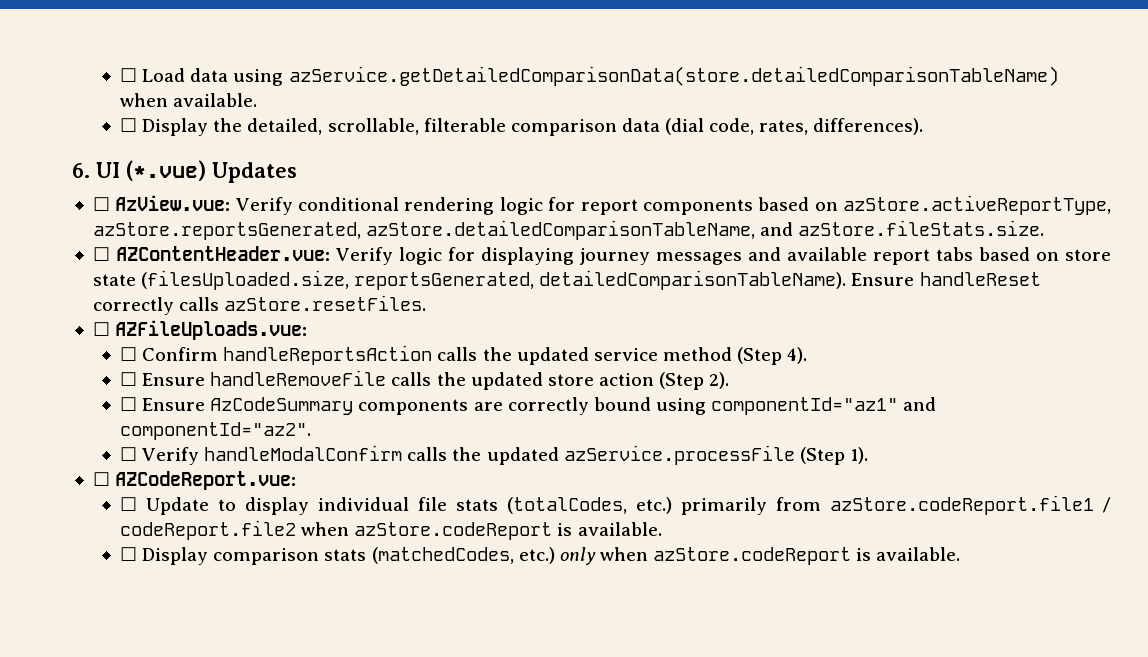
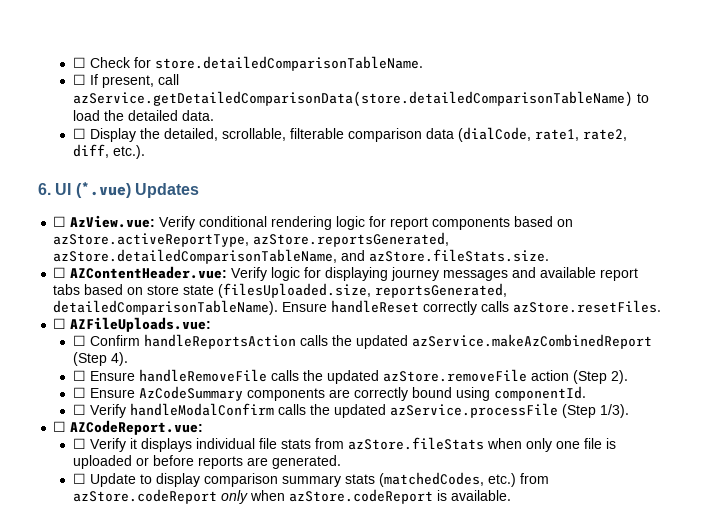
- ☐ Load data using azService.getDetailedComparisonData(store.detailedComparisonTableName) when available.
+ ☐ Check for store.detailedComparisonTableName.
+ ☐ If present, call azService.getDetailedComparisonData(store.detailedComparisonTableName) to load the detailed data.
- ☐ Display the detailed, scrollable, filterable comparison data (dial code, rates, differences).
+ ☐ Display the detailed, scrollable, filterable comparison data (dialCode, rate1, rate2, diff, etc.).
- ☐ Confirm handleReportsAction calls the updated service method (Step 4).
+ ☐ Confirm handleReportsAction calls the updated azService.makeAzCombinedReport (Step 4).
- ☐ Ensure handleRemoveFile calls the updated store action (Step 2).
+ ☐ Ensure handleRemoveFile calls the updated azStore.removeFile action (Step 2).
- ☐ Ensure AzCodeSummary components are correctly bound using componentId="az1" and componentId="az2".
+ ☐ Ensure AzCodeSummary components are correctly bound using componentId.
- ☐ Verify handleModalConfirm calls the updated azService.processFile (Step 1).
+ ☐ Verify handleModalConfirm calls the updated azService.processFile (Step 1/3).
- ☐ Update to display individual file stats (totalCodes, etc.) primarily from azStore.codeReport.file1 / codeReport.file2 when azStore.codeReport is available.
- ☐ Display comparison stats (matchedCodes, etc.) only when azStore.codeReport is available.
+ ☐ Verify it displays individual file stats from azStore.fileStats when only one file is uploaded or before reports are generated.
+ ☐ Update to display comparison summary stats (matchedCodes, etc.) from azStore.codeReport only when azStore.codeReport is available.

